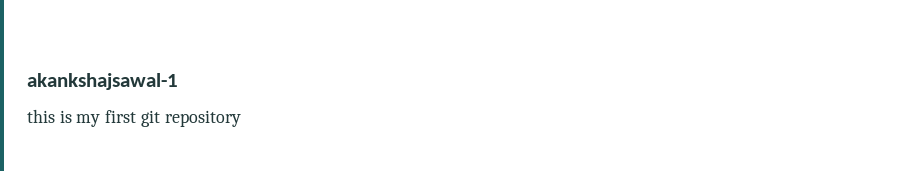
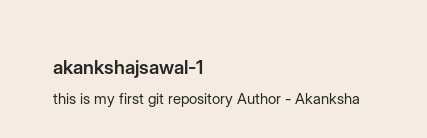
- this is my first git repository
+ this is my first git repository Author - Akanksha

